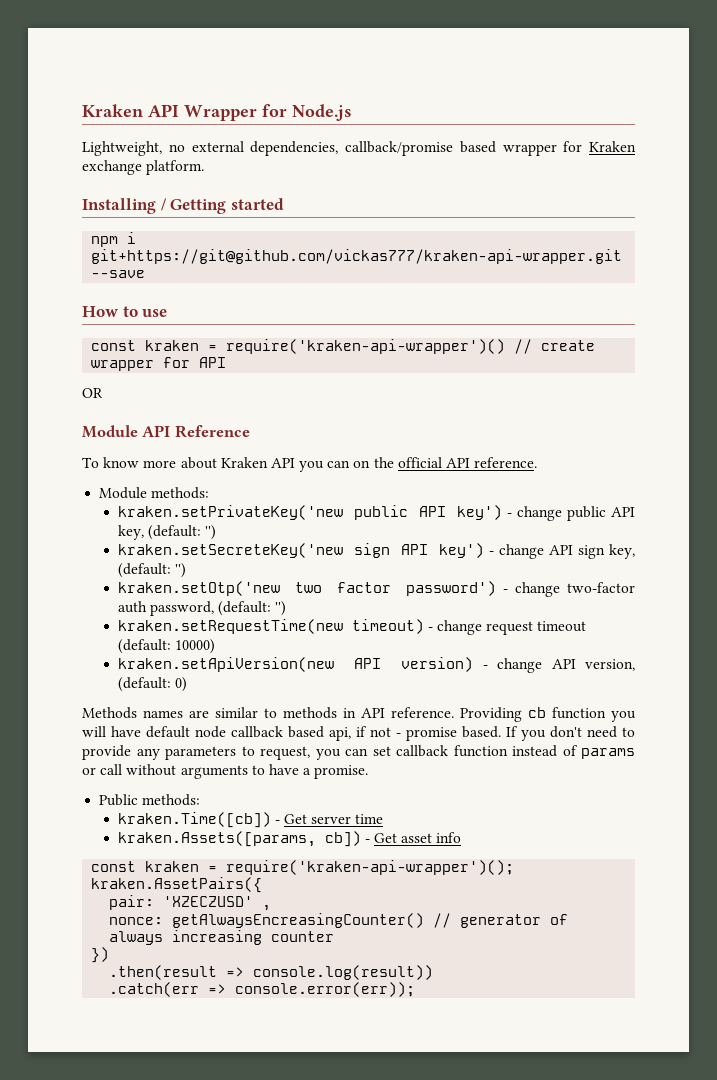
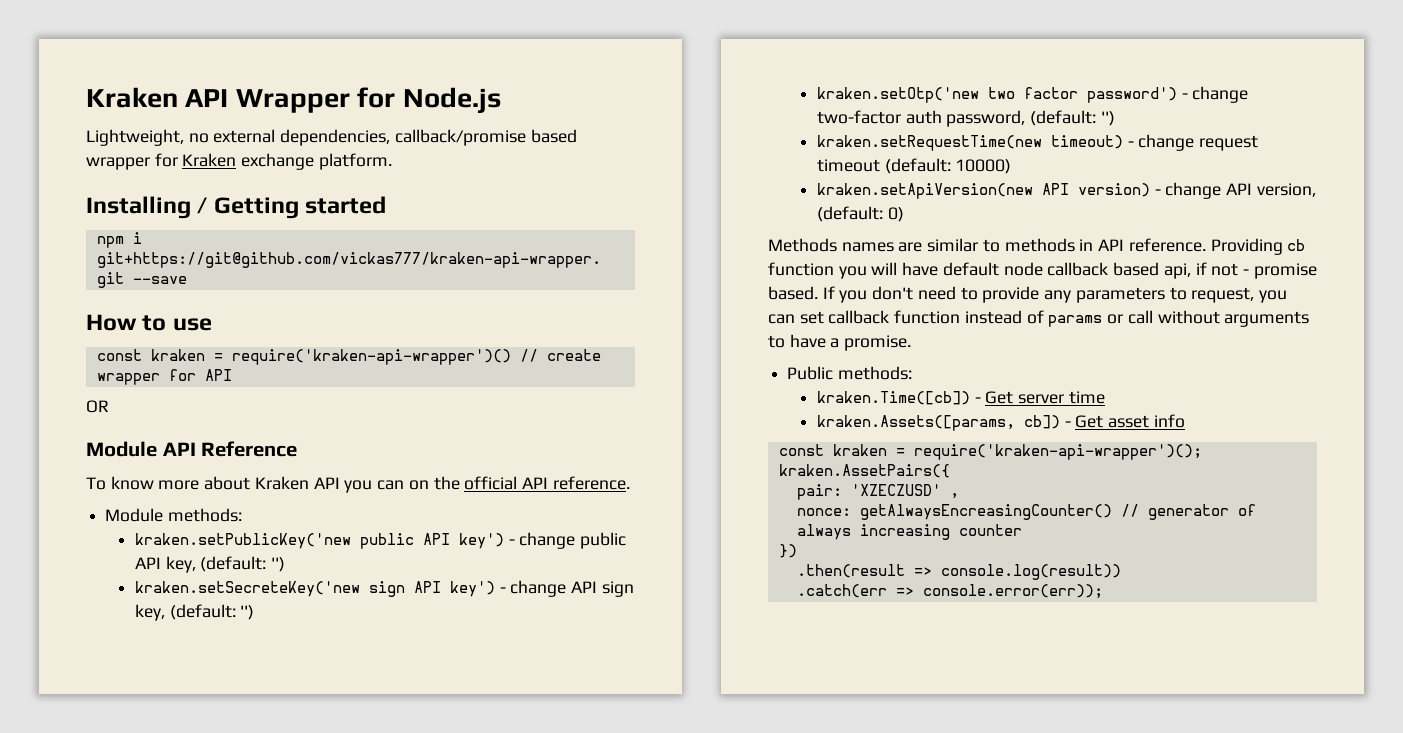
- kraken.setPrivateKey('new public API key') - change public API key, (default: '')
+ kraken.setPublicKey('new public API key') - change public API key, (default: '')

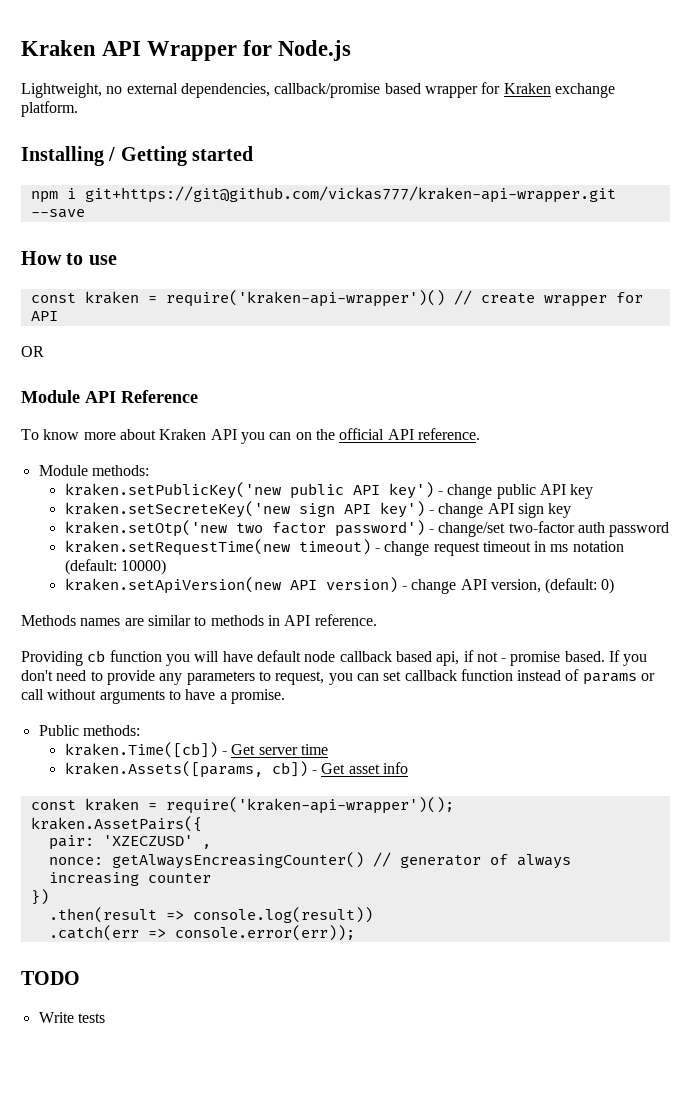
- kraken.setPublicKey('new public API key') - change public API key, (default: '')
+ kraken.setPublicKey('new public API key') - change public API key
- kraken.setSecreteKey('new sign API key') - change API sign key, (default: '')
+ kraken.setSecreteKey('new sign API key') - change API sign key
- kraken.setOtp('new two factor password') - change two-factor auth password, (default: '')
+ kraken.setOtp('new two factor password') - change/set two-factor auth password
- kraken.setRequestTime(new timeout) - change request timeout (default: 10000)
+ kraken.setRequestTime(new timeout) - change request timeout in ms notation (default: 10000)
- Methods names are similar to methods in API reference. Providing cb function you will have default node callback based api, if not - promise based.
+ Methods names are similar to methods in API reference.
+ Providing cb function you will have default node callback based api, if not - promise based.
+ TODO
+ Write tests

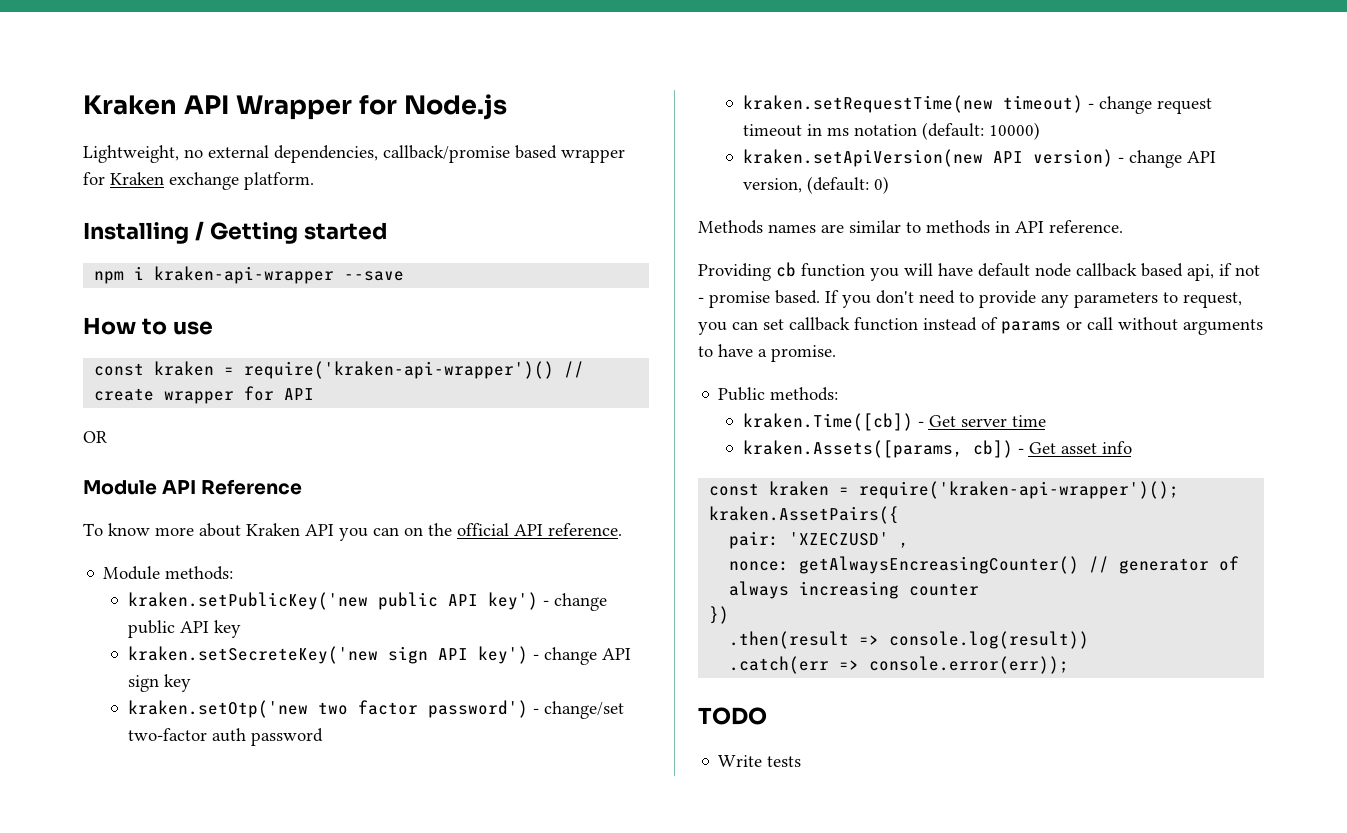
- npm i git+https://git@github.com/vickas777/kraken-api-wrapper.git --save
+ npm i kraken-api-wrapper --save

